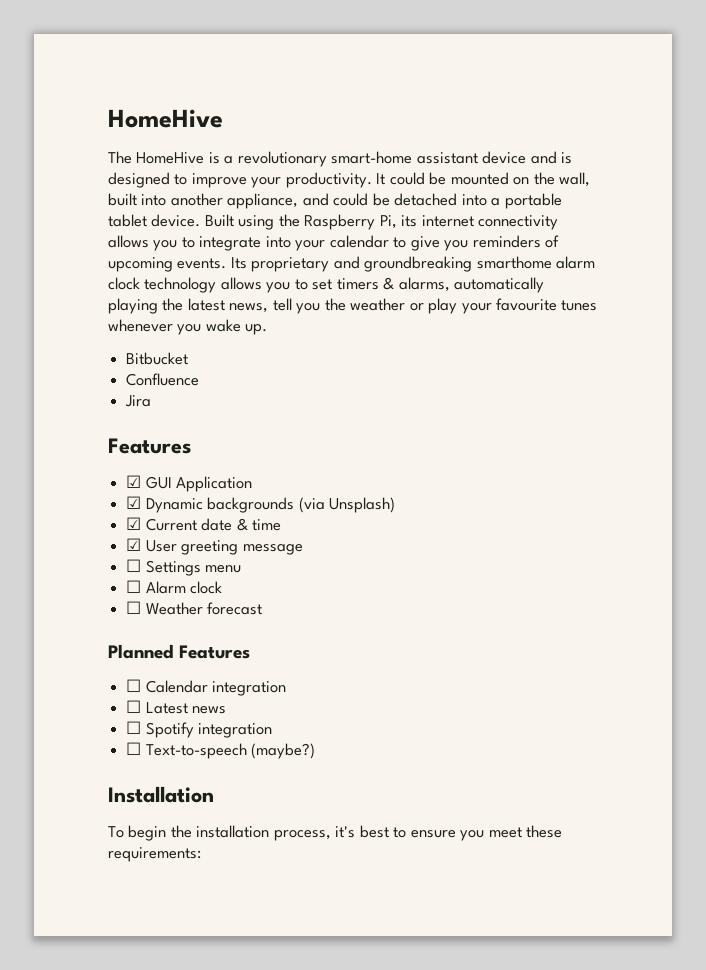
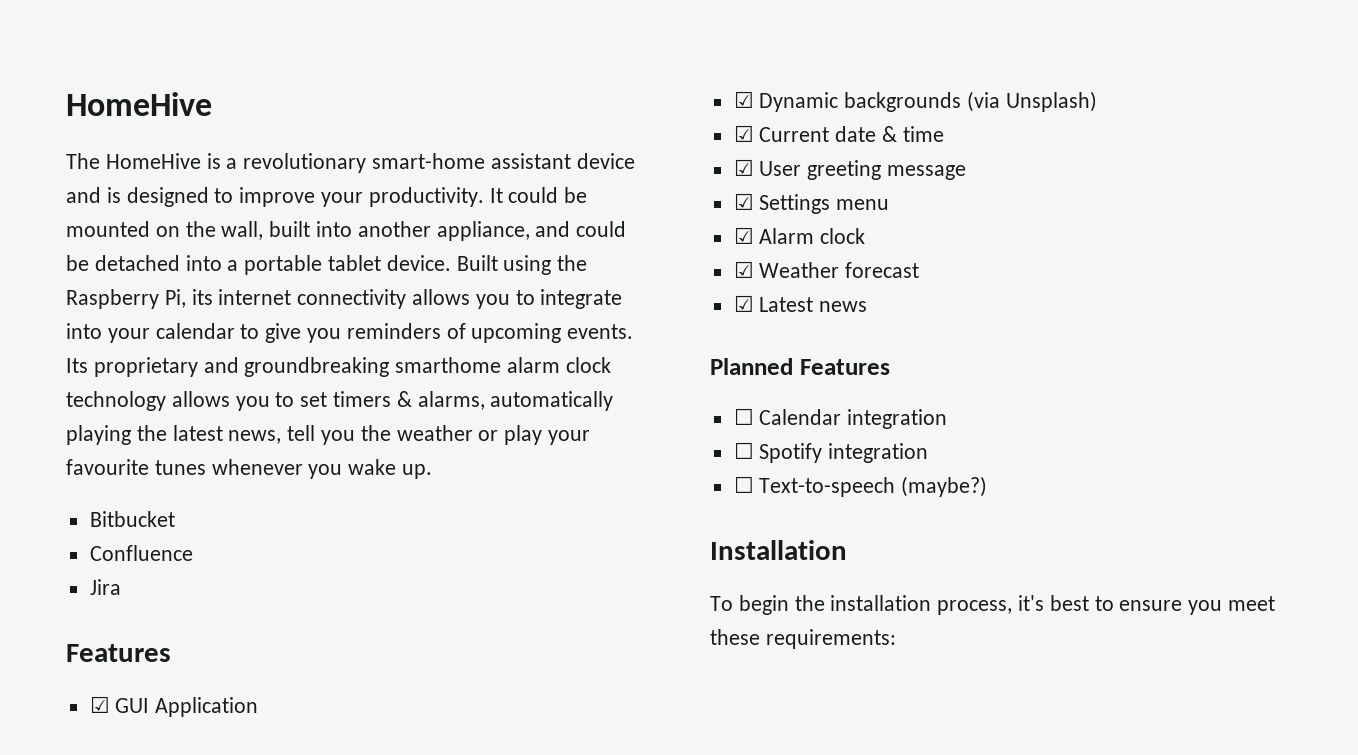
- ☐ Settings menu
+ ☑ Settings menu
- ☐ Alarm clock
+ ☑ Alarm clock
- ☐ Weather forecast
+ ☑ Weather forecast
+ ☑ Latest news
- ☐ Latest news

